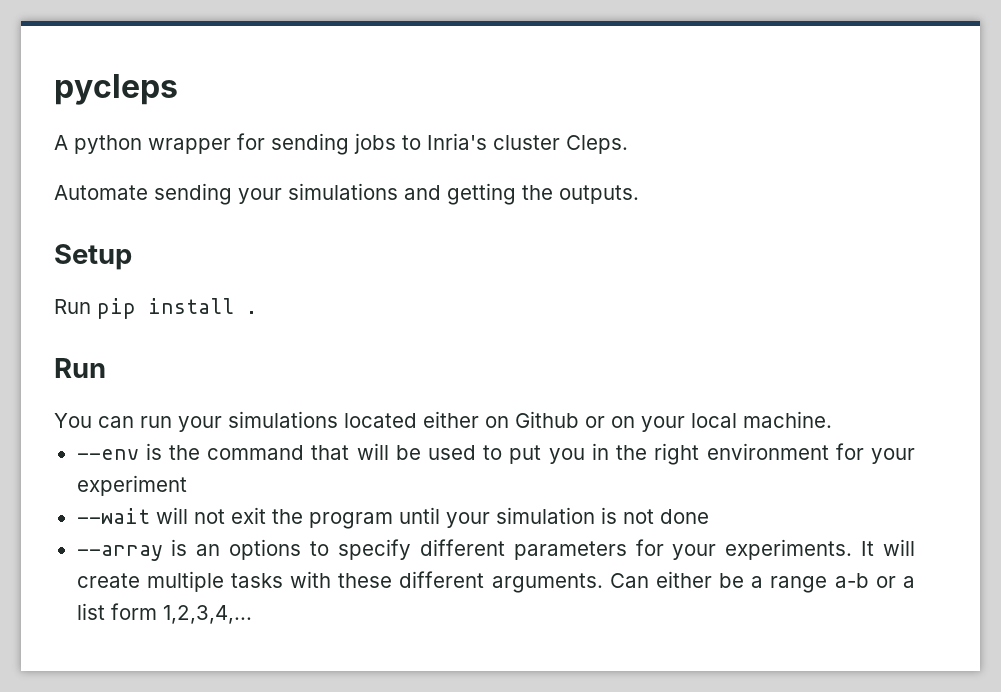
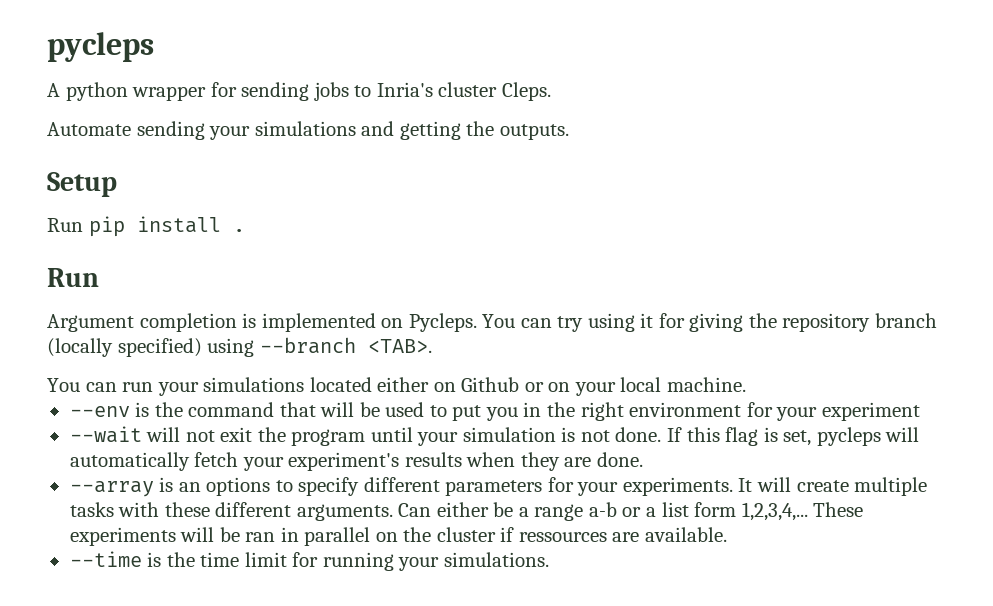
+ Argument completion is implemented on Pycleps. You can try using it for giving the repository branch (locally specified) using --branch <TAB>.
- --wait will not exit the program until your simulation is not done
+ --wait will not exit the program until your simulation is not done. If this flag is set, pycleps will automatically fetch your experiment's results when they are done.
+ These experiments will be ran in parallel on the cluster if ressources are available.
+ --time is the time limit for running your simulations.

